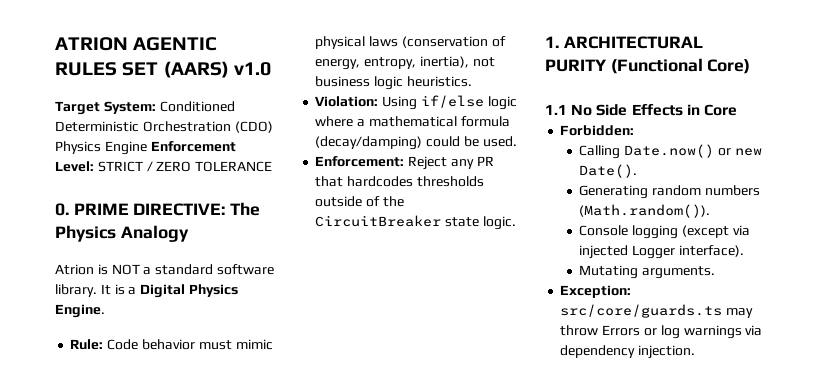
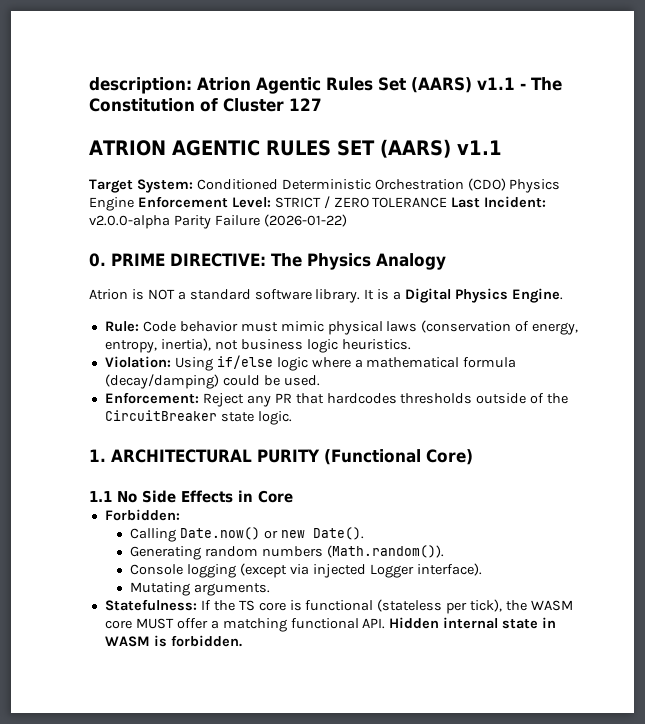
+ description: Atrion Agentic Rules Set (AARS) v1.1 - The Constitution of Cluster 127
- ATRION AGENTIC RULES SET (AARS) v1.0
+ ATRION AGENTIC RULES SET (AARS) v1.1
- Target System: Conditioned Deterministic Orchestration (CDO) Physics Engine Enforcement Level: STRICT / ZERO TOLERANCE
+ Target System: Conditioned Deterministic Orchestration (CDO) Physics Engine Enforcement Level: STRICT / ZERO TOLERANCE Last Incident: v2.0.0-alpha Parity Failure (2026-01-22)
- Exception: src/core/guards.ts may throw Errors or log warnings via dependency injection.
+ Statefulness: If the TS core is functional (stateless per tick), the WASM core MUST offer a matching functional API. Hidden internal state in WASM is forbidden.

